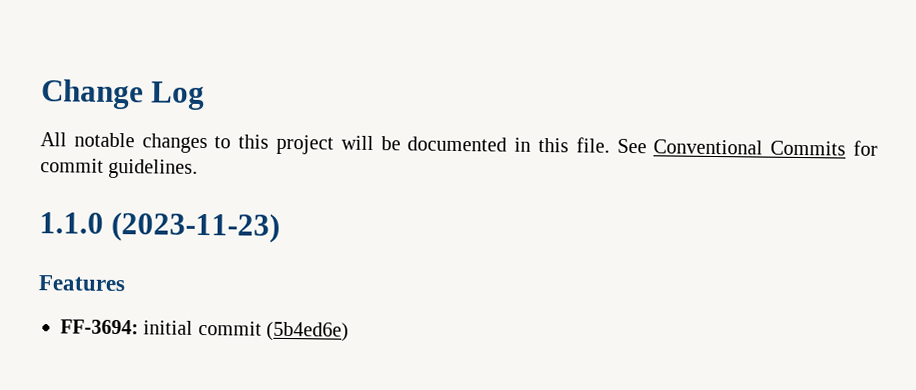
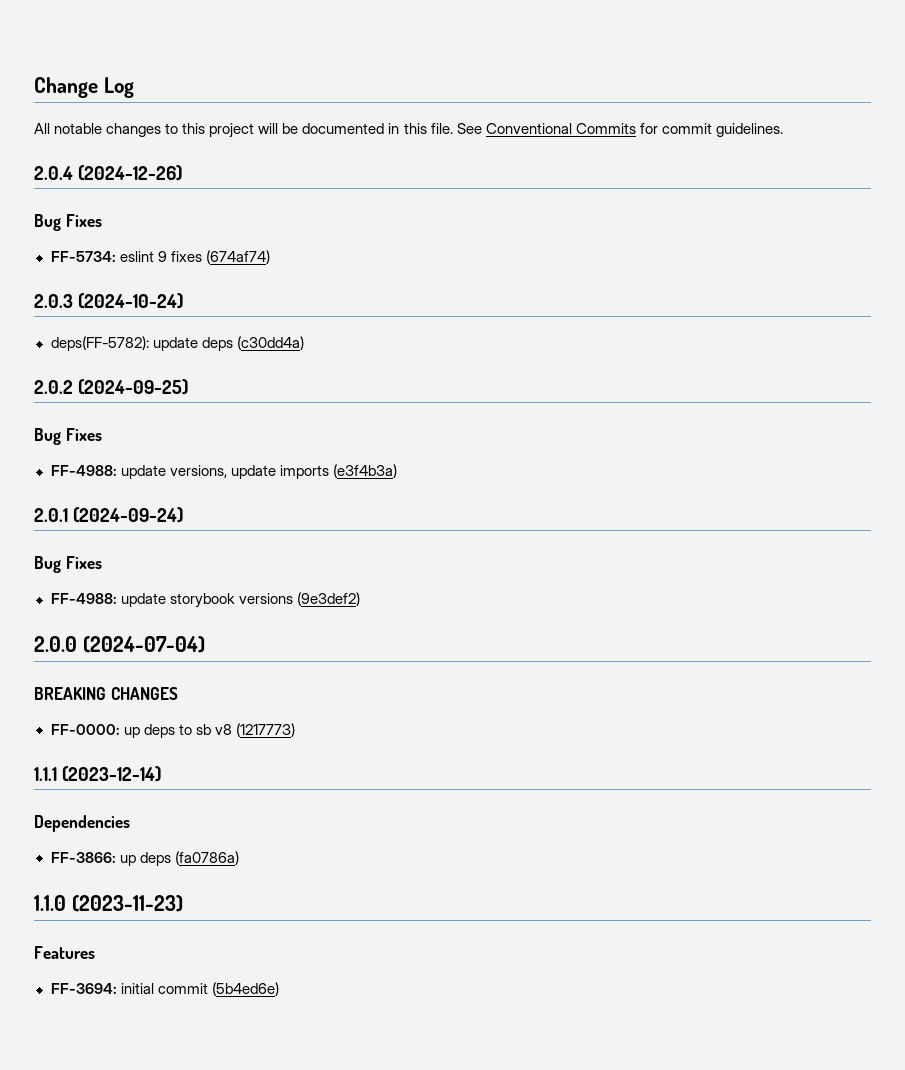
+ 2.0.4 (2024-12-26)
+ Bug Fixes
+ FF-5734: eslint 9 fixes (674af74)
+ 2.0.3 (2024-10-24)
+ deps(FF-5782): update deps (c30dd4a)
+ 2.0.2 (2024-09-25)
+ Bug Fixes
+ FF-4988: update versions, update imports (e3f4b3a)
+ 2.0.1 (2024-09-24)
+ Bug Fixes
+ FF-4988: update storybook versions (9e3def2)
+ 2.0.0 (2024-07-04)
+ BREAKING CHANGES
+ FF-0000: up deps to sb v8 (1217773)
+ 1.1.1 (2023-12-14)
+ Dependencies
+ FF-3866: up deps (fa0786a)

